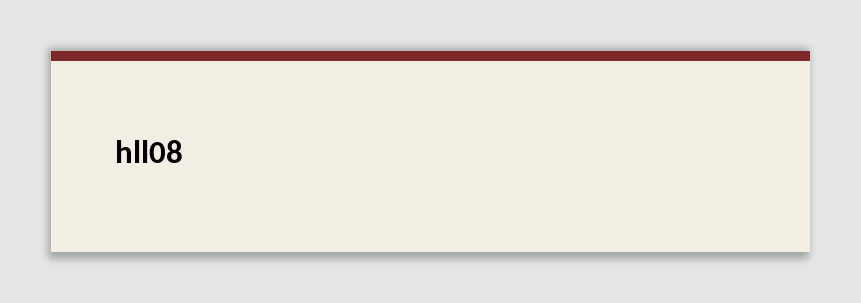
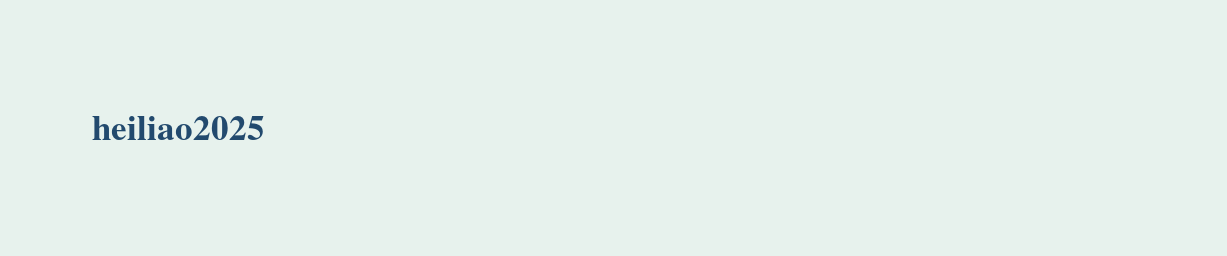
- hll08
+ heiliao2025

